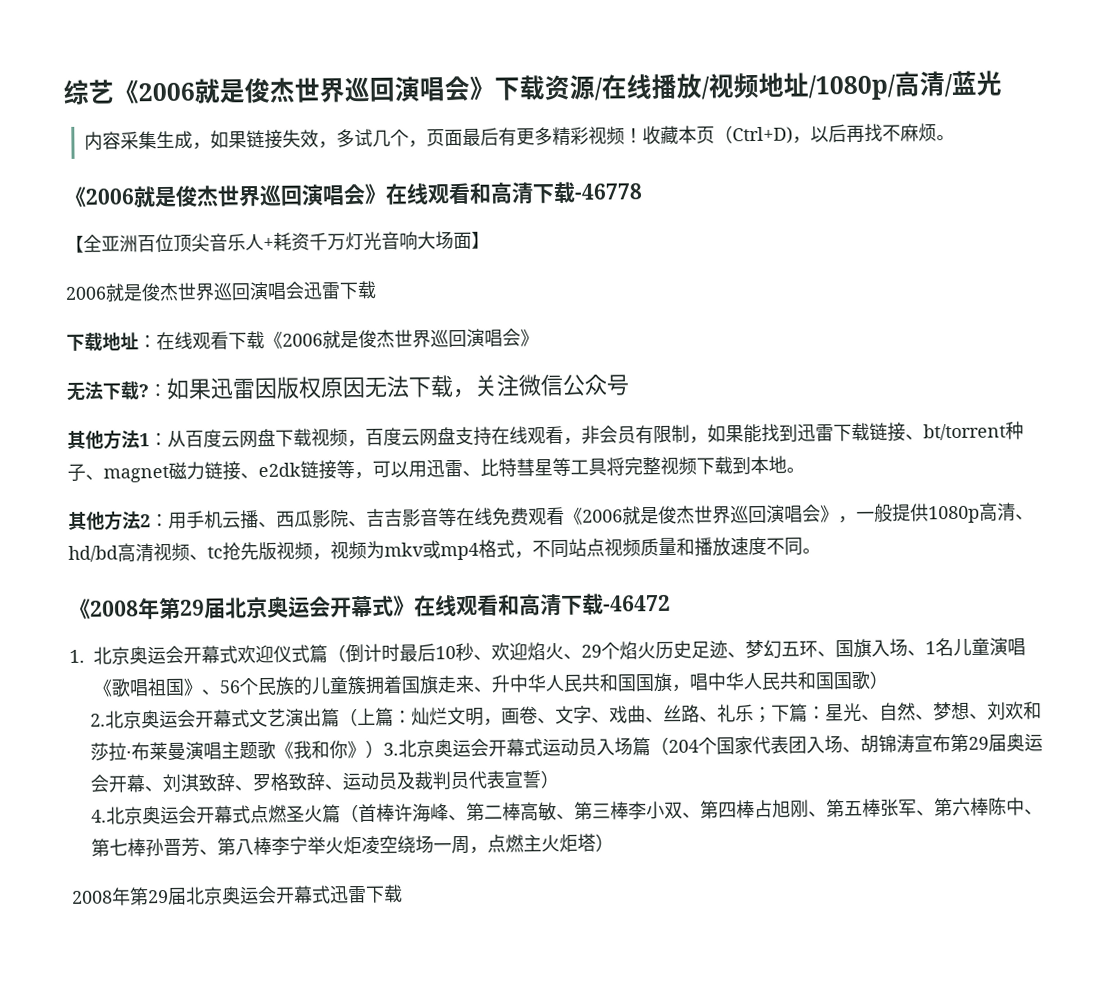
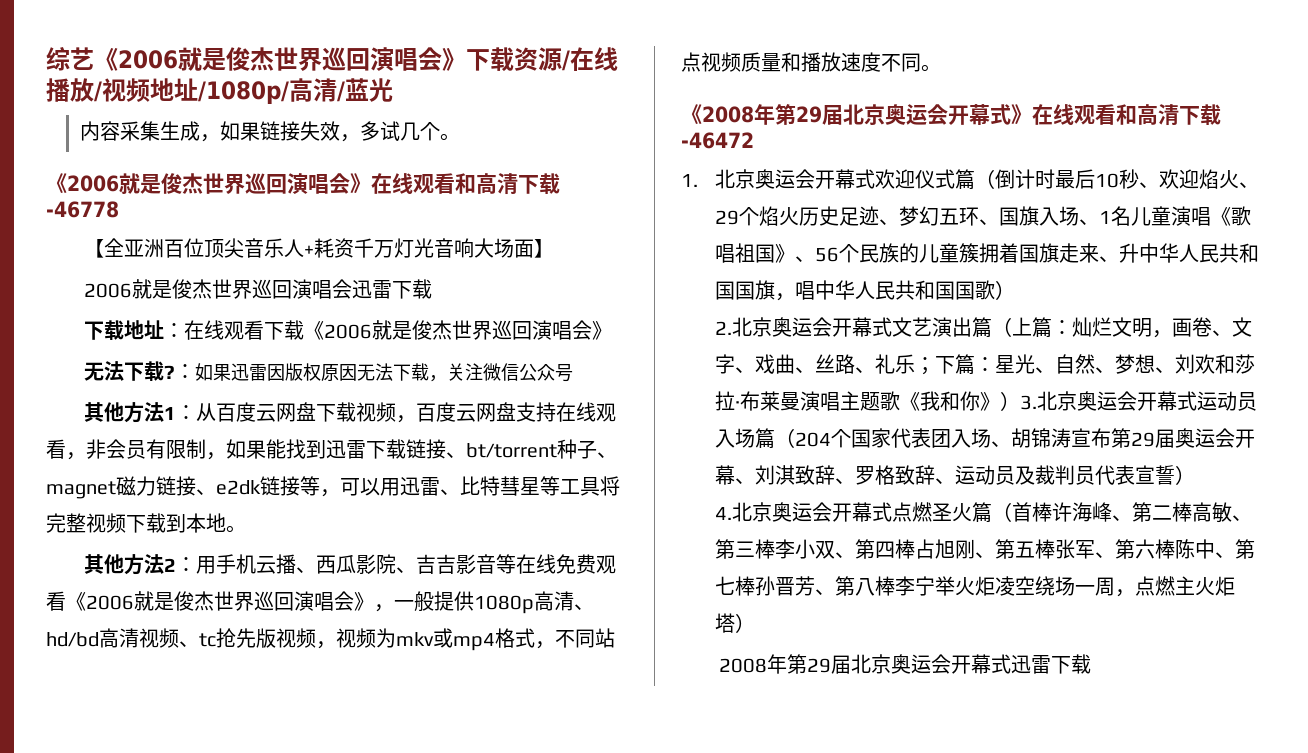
- 内容采集生成，如果链接失效，多试几个，页面最后有更多精彩视频！收藏本页（Ctrl+D)，以后再找不麻烦。
+ 内容采集生成，如果链接失效，多试几个。

